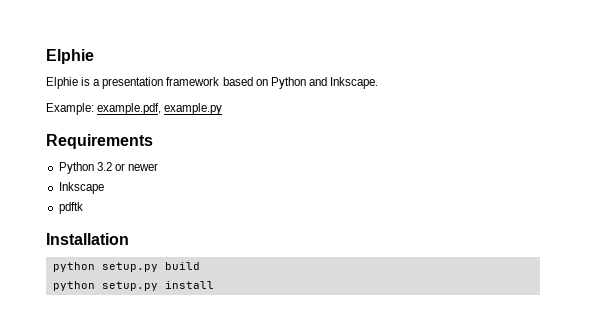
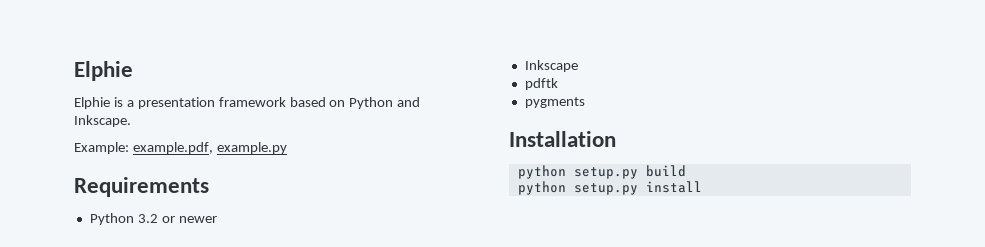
+ pygments

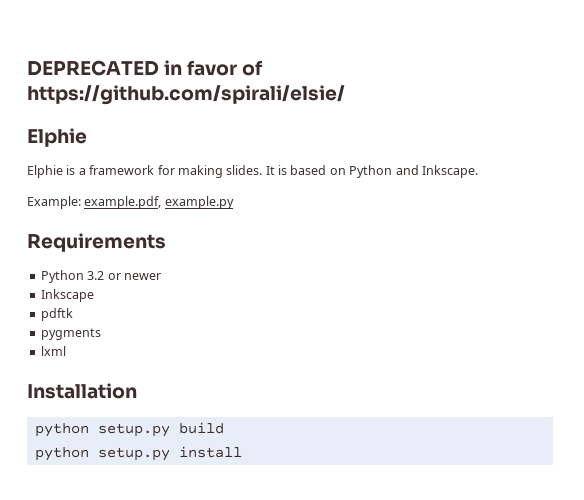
+ DEPRECATED in favor of https://github.com/spirali/elsie/
- Elphie is a presentation framework based on Python and Inkscape.
+ Elphie is a framework for making slides. It is based on Python and Inkscape.
+ lxml

